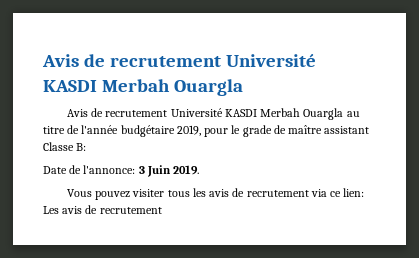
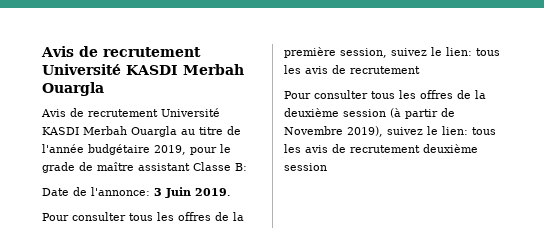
- Vous pouvez visiter tous les avis de recrutement via ce lien: Les avis de recrutement
+ Pour consulter tous les offres de la première session, suivez le lien: tous les avis de recrutement
+ Pour consulter tous les offres de la deuxième session (à partir de Novembre 2019), suivez le lien: tous les avis de recrutement deuxième session

